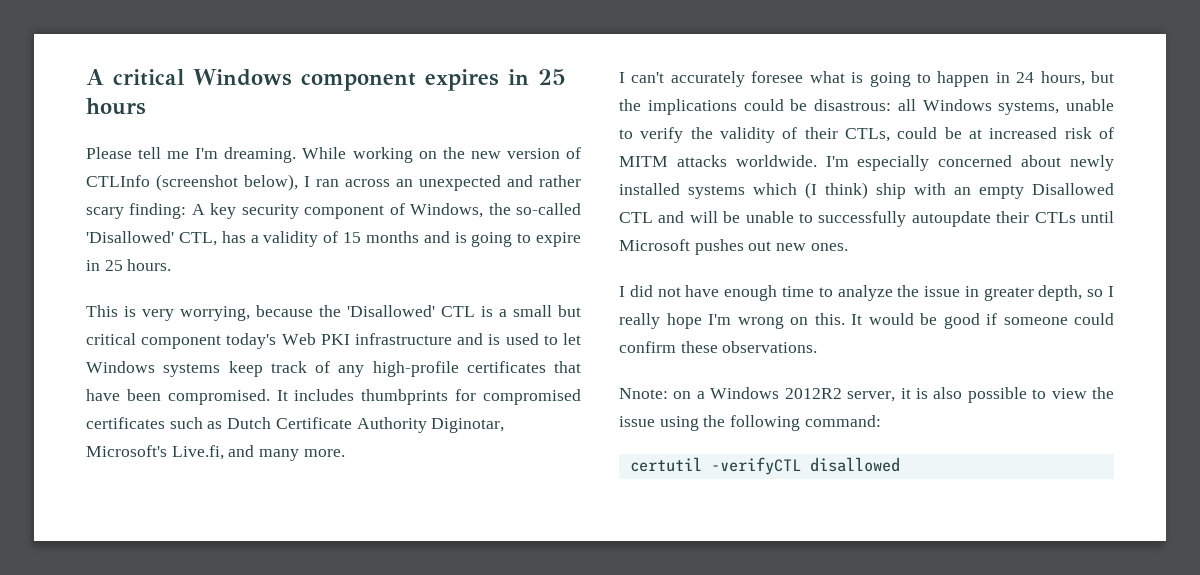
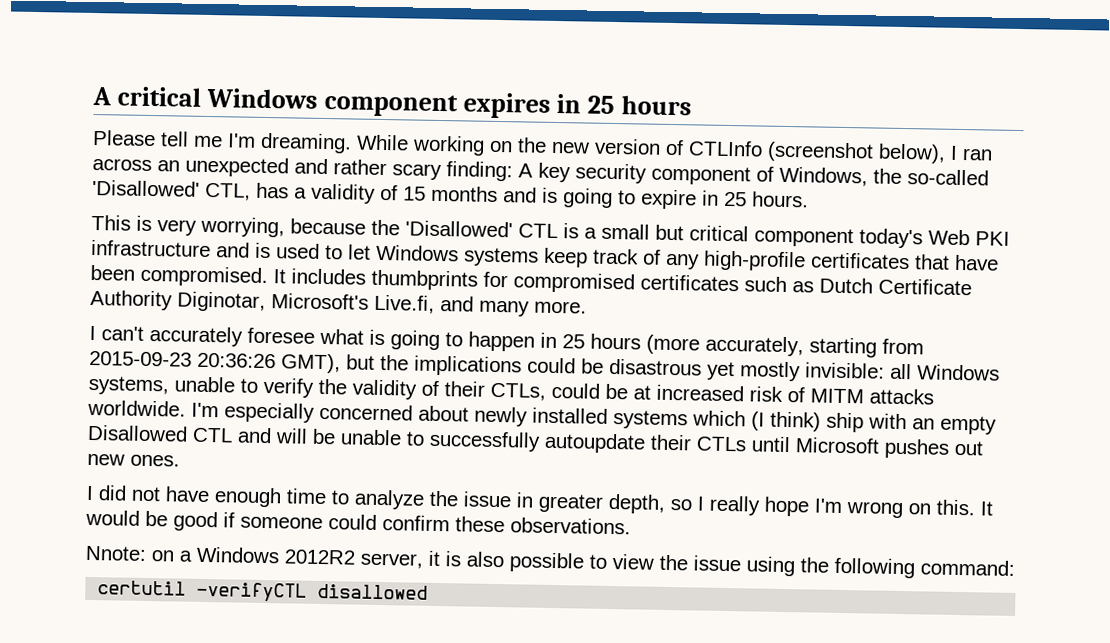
- I can't accurately foresee what is going to happen in 24 hours, but the implications could be disastrous: all Windows systems, unable to verify the validity of their CTLs, could be at increased risk of MITM attacks worldwide.
+ I can't accurately foresee what is going to happen in 25 hours (more accurately, starting from 2015-09-23 20:36:26 GMT), but the implications could be disastrous yet mostly invisible: all Windows systems, unable to verify the validity of their CTLs, could be at increased risk of MITM attacks worldwide.

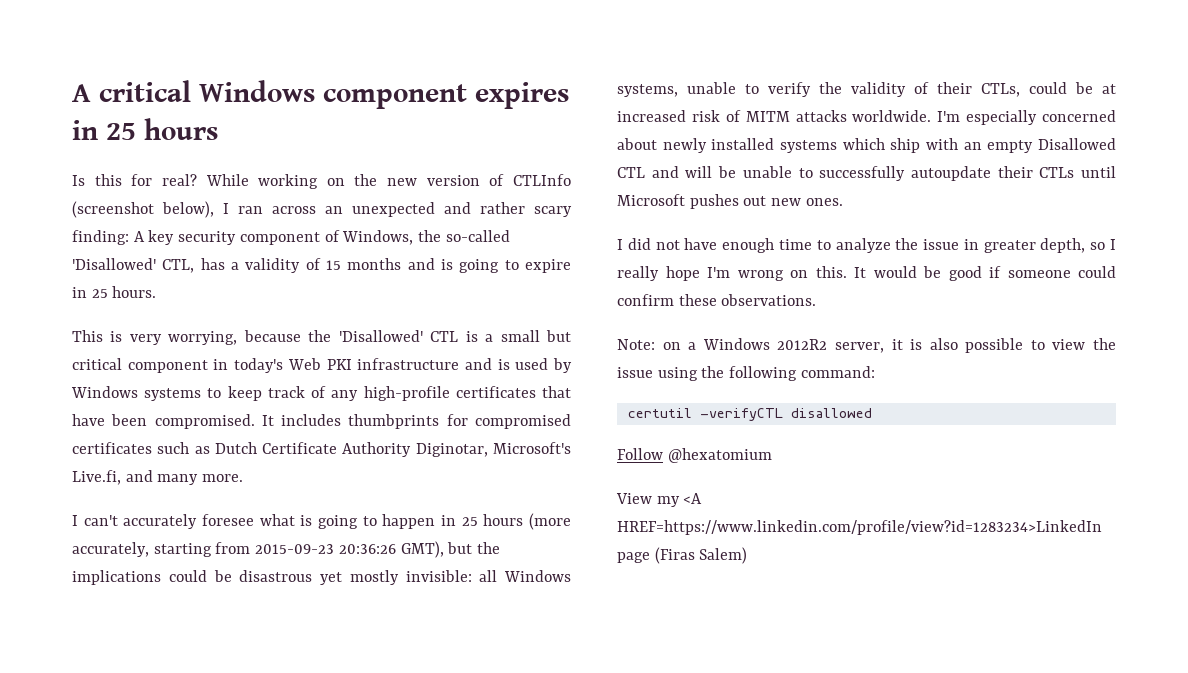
- Please tell me I'm dreaming.
+ Is this for real?
- This is very worrying, because the 'Disallowed' CTL is a small but critical component today's Web PKI infrastructure and is used to let Windows systems keep track of any high-profile certificates that have been compromised.
+ This is very worrying, because the 'Disallowed' CTL is a small but critical component in today's Web PKI infrastructure and is used by Windows systems to keep track of any high-profile certificates that have been compromised.
- I'm especially concerned about newly installed systems which (I think) ship with an empty Disallowed CTL and will be unable to successfully autoupdate their CTLs until Microsoft pushes out new ones.
+ I'm especially concerned about newly installed systems which ship with an empty Disallowed CTL and will be unable to successfully autoupdate their CTLs until Microsoft pushes out new ones.
- Nnote: on a Windows 2012R2 server, it is also possible to view the issue using the following command:
+ Note: on a Windows 2012R2 server, it is also possible to view the issue using the following command:
+ Follow @hexatomium
+ View my <A HREF=https://www.linkedin.com/profile/view?id=1283234>LinkedIn page (Firas Salem)

